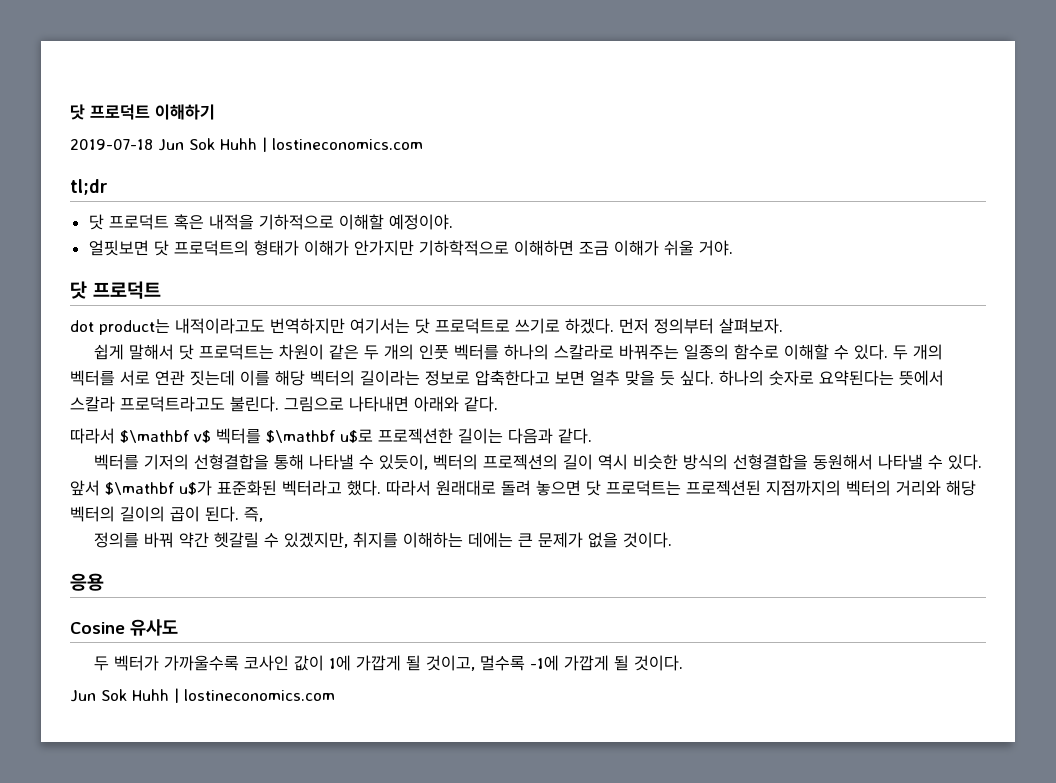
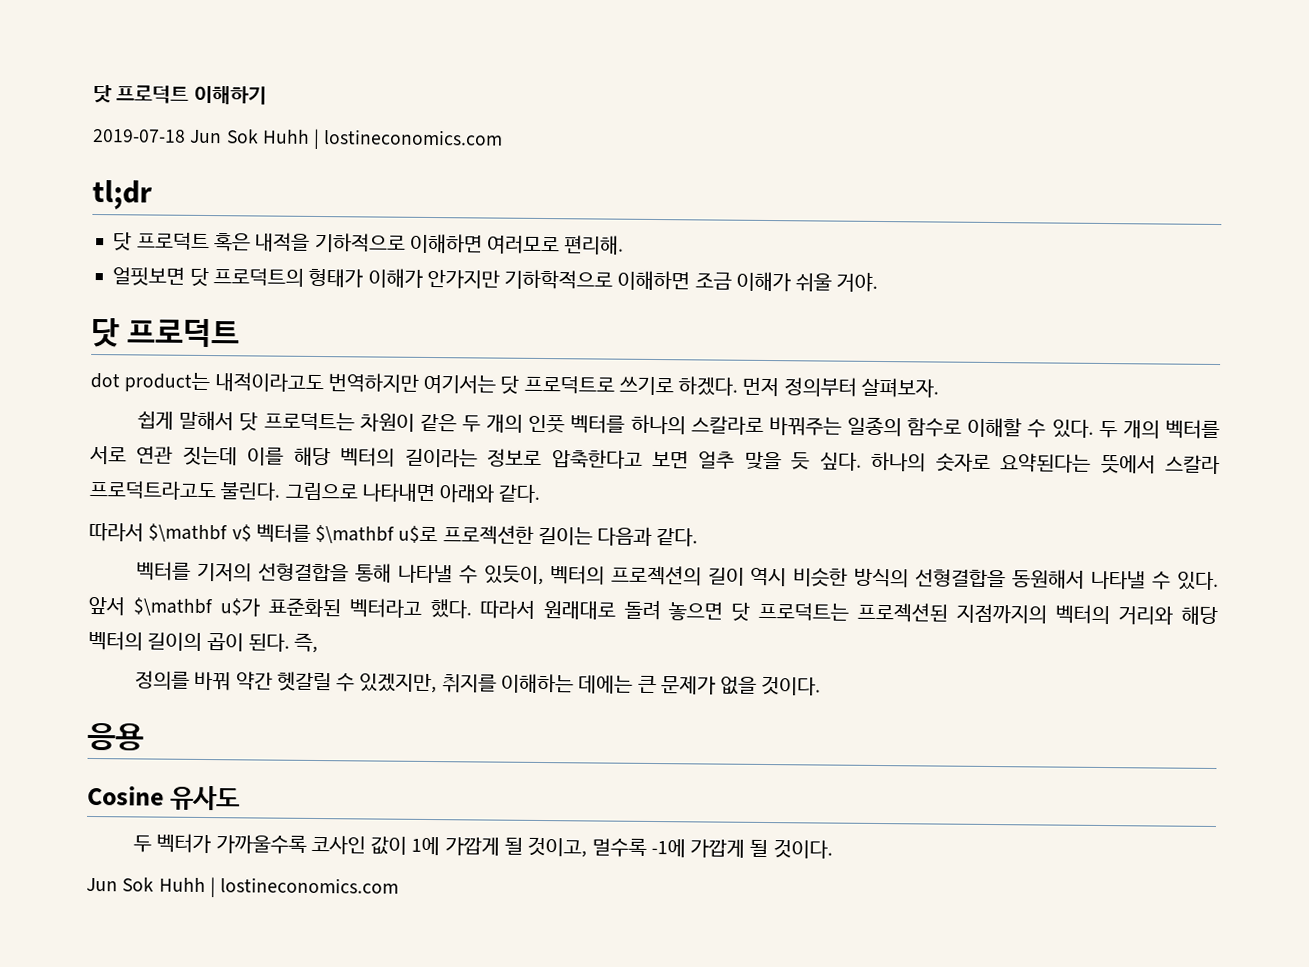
- 닷 프로덕트 혹은 내적을 기하적으로 이해할 예정이야.
+ 닷 프로덕트 혹은 내적을 기하적으로 이해하면 여러모로 편리해.

